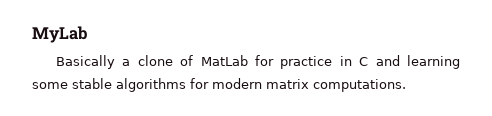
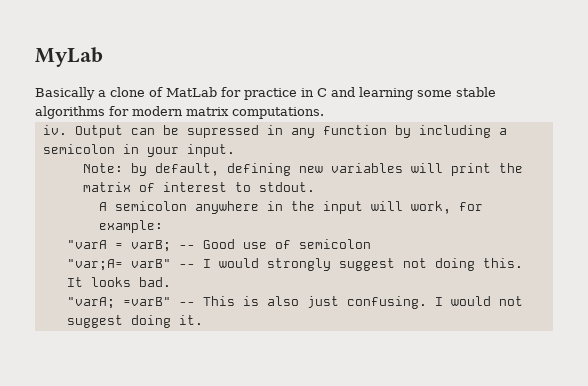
+ iv. Output can be supressed in any function by including a semicolon in your input.
+ Note: by default, defining new variables will print the matrix of interest to stdout.
+ A semicolon anywhere in the input will work, for example:
+ "varA = varB; -- Good use of semicolon
+ "var;A= varB" -- I would strongly suggest not doing this. It looks bad.
+ "varA; =varB" -- This is also just confusing. I would not suggest doing it.

